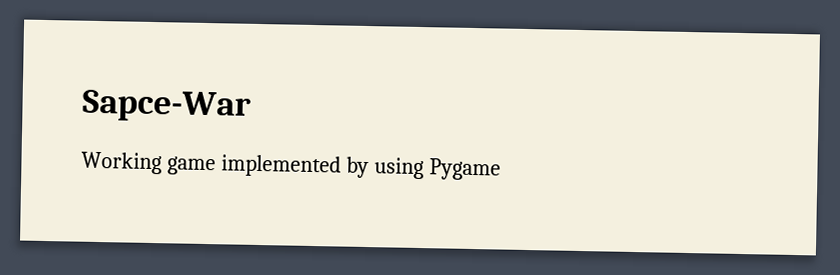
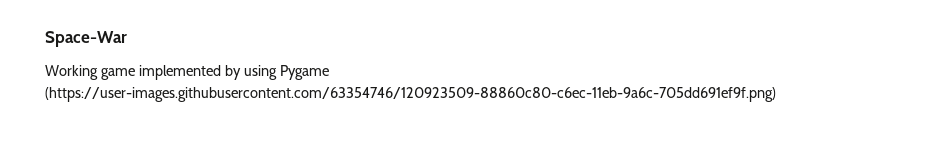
- Sapce-War
+ Space-War
- Working game implemented by using Pygame
+ Working game implemented by using Pygame (https://user-images.githubusercontent.com/63354746/120923509-88860c80-c6ec-11eb-9a6c-705dd691ef9f.png)

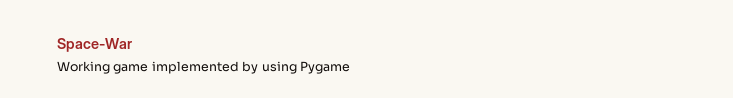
- Working game implemented by using Pygame (https://user-images.githubusercontent.com/63354746/120923509-88860c80-c6ec-11eb-9a6c-705dd691ef9f.png)
+ Working game implemented by using Pygame

